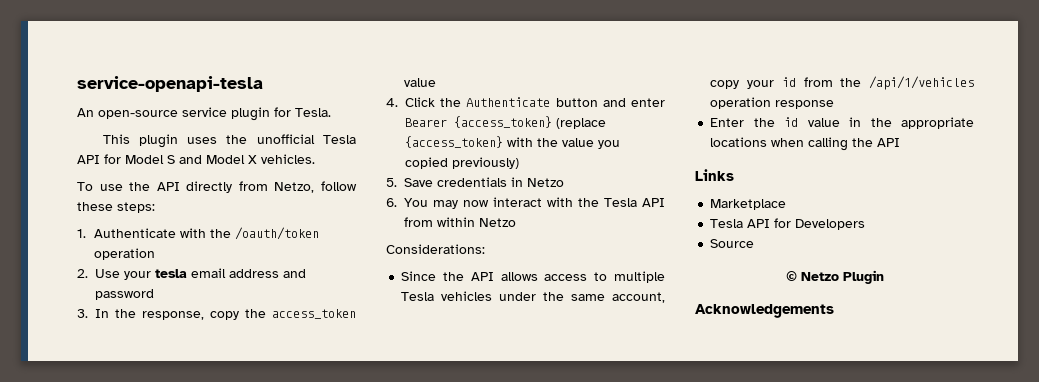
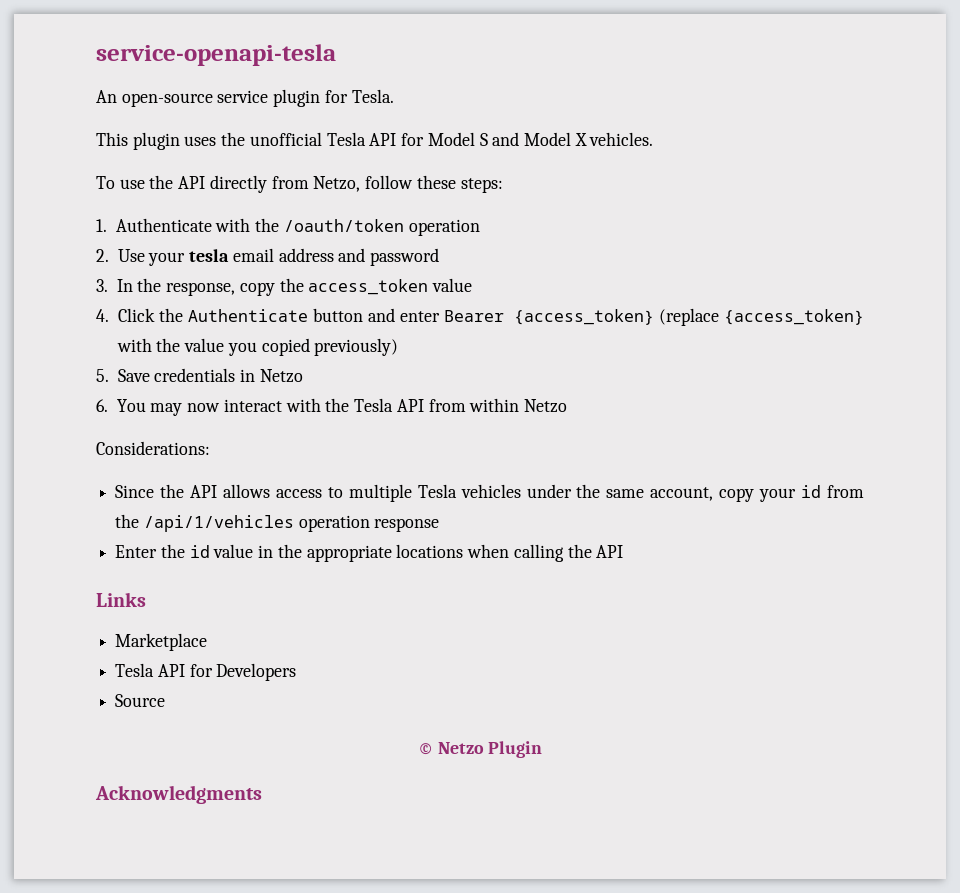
- Acknowledgements
+ Acknowledgments

